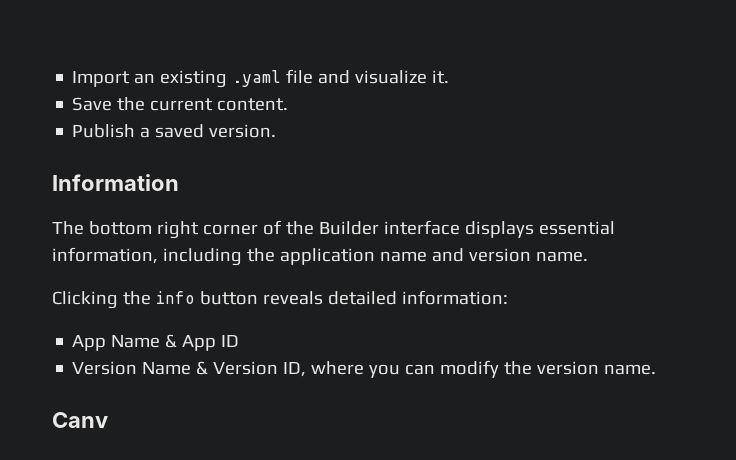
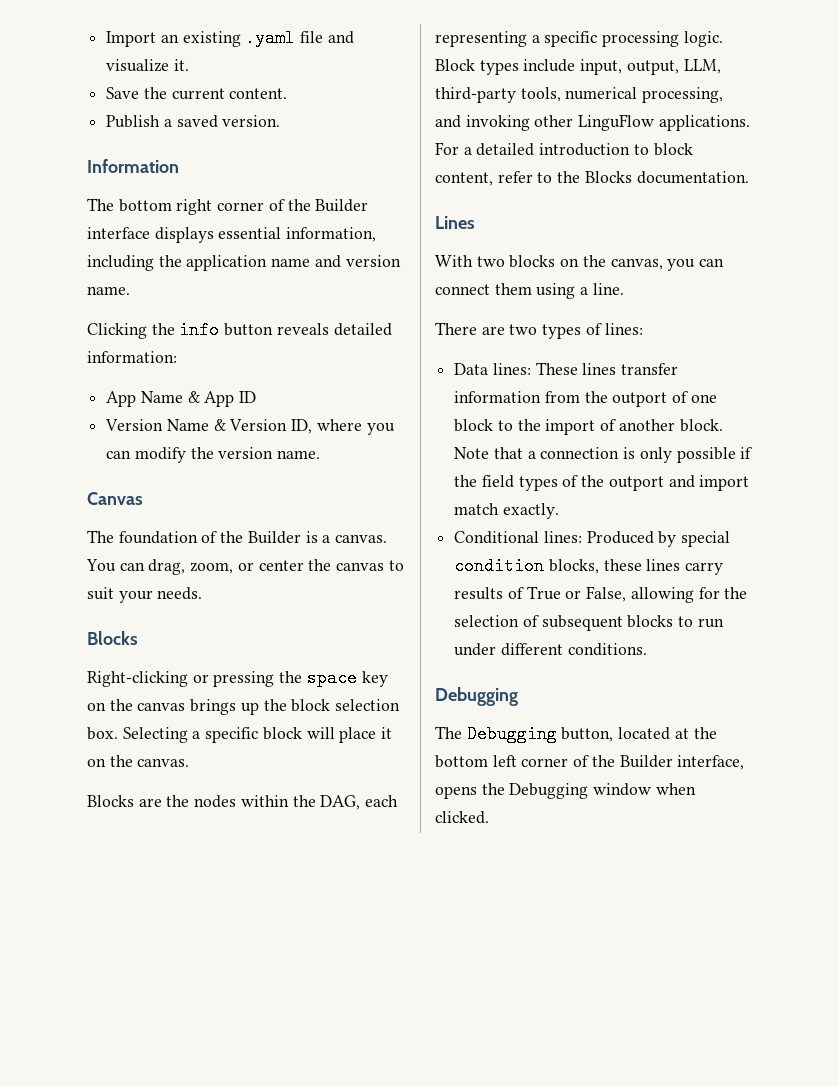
- Canv
+ Canvas
+ The foundation of the Builder is a canvas. You can drag, zoom, or center the canvas to suit your needs.
+ Blocks
+ Right-clicking or pressing the space key on the canvas brings up the block selection box. Selecting a specific block will place it on the canvas.
+ Blocks are the nodes within the DAG, each representing a specific processing logic. Block types include input, output, LLM, third-party tools, numerical processing, and invoking other LinguFlow applications. For a detailed introduction to block content, refer to the Blocks documentation.
+ Lines
+ With two blocks on the canvas, you can connect them using a line.
+ There are two types of lines:
+ Data lines: These lines transfer information from the outport of one block to the import of another block. Note that a connection is only possible if the field types of the outport and import match exactly.
+ Conditional lines: Produced by special condition blocks, these lines carry results of True or False, allowing for the selection of subsequent blocks to run under different conditions.
+ Debugging
+ The Debugging button, located at the bottom left corner of the Builder interface, opens the Debugging window when clicked.

